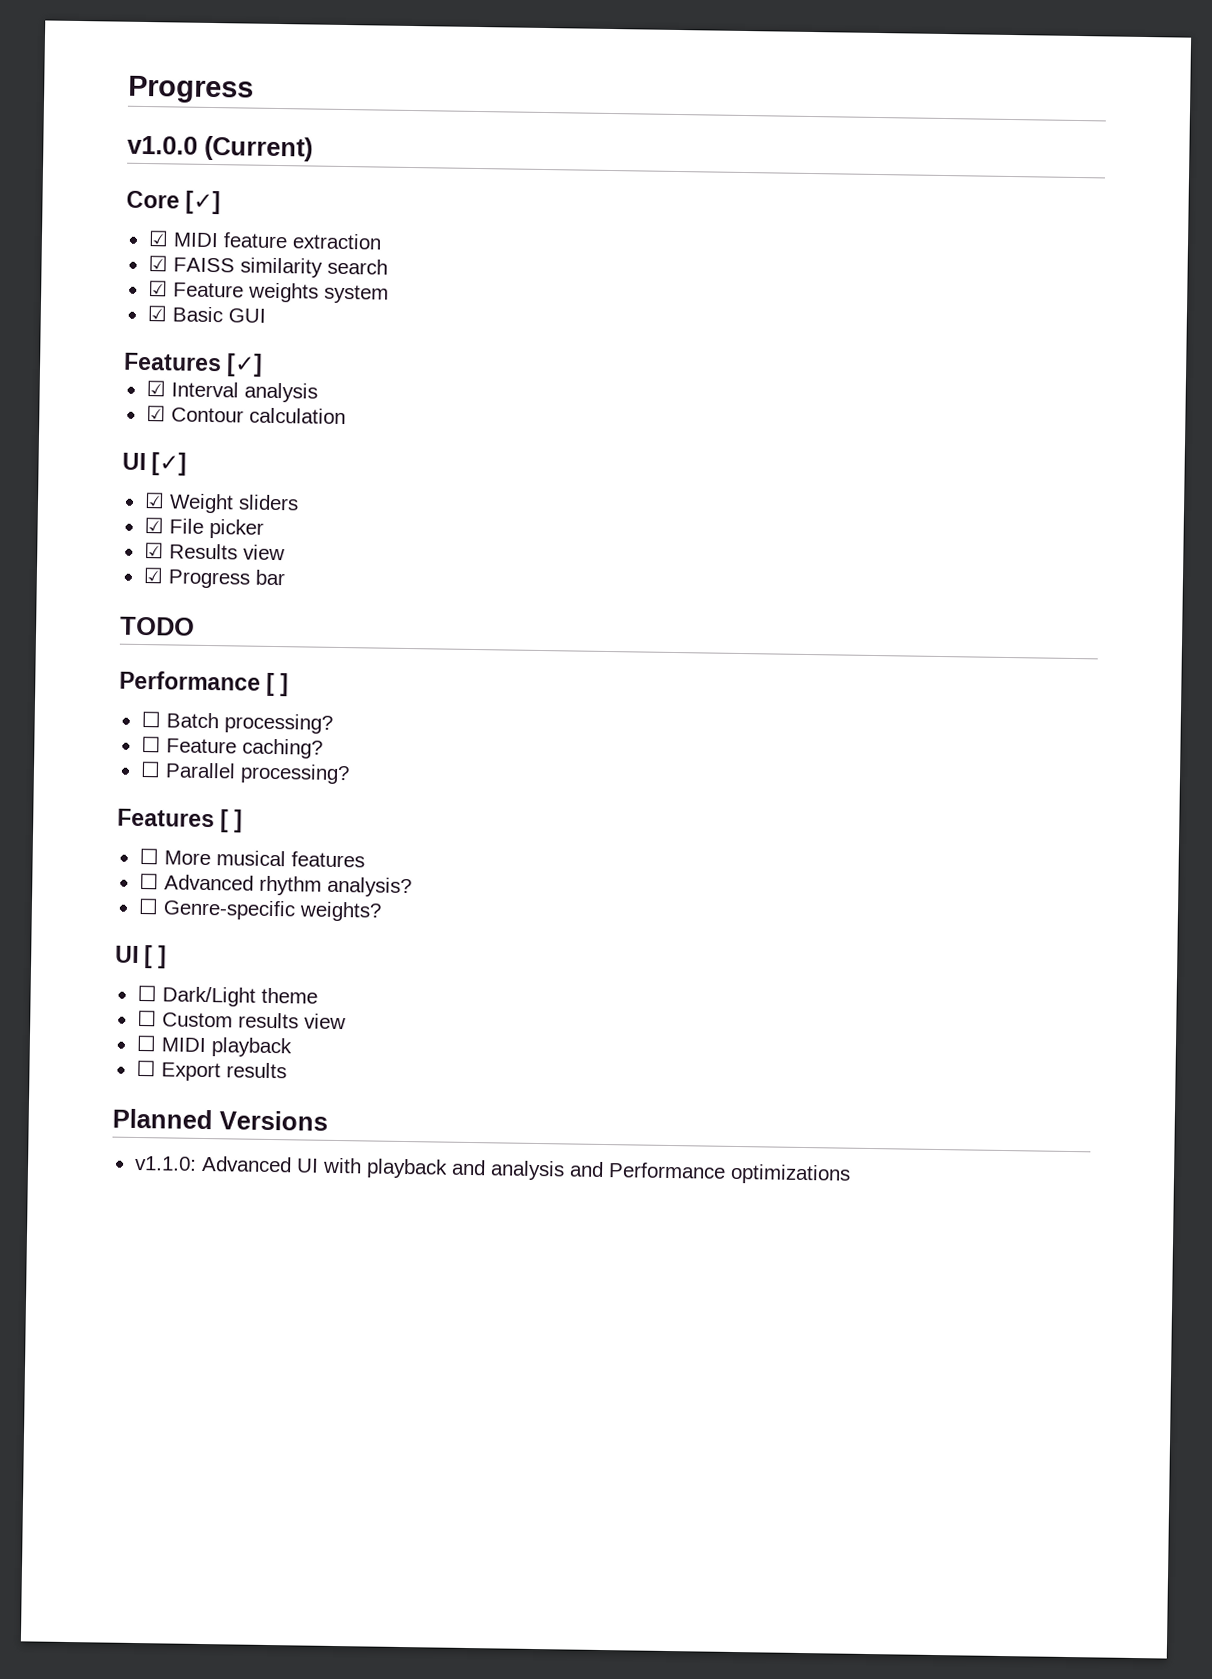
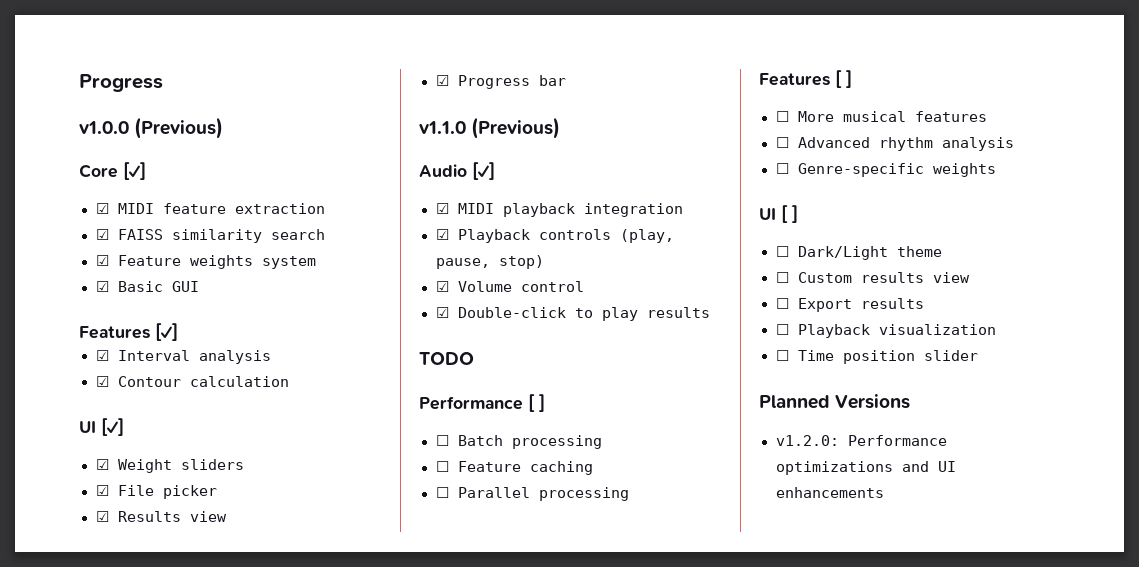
- v1.0.0 (Current)
+ v1.0.0 (Previous)
+ v1.1.0 (Previous)
+ Audio [✓]
+ ☑ MIDI playback integration
+ ☑ Playback controls (play, pause, stop)
+ ☑ Volume control
+ ☑ Double-click to play results
- ☐ Batch processing?
+ ☐ Batch processing
- ☐ Feature caching?
+ ☐ Feature caching
- ☐ Parallel processing?
+ ☐ Parallel processing
- ☐ Advanced rhythm analysis?
+ ☐ Advanced rhythm analysis
- ☐ Genre-specific weights?
+ ☐ Genre-specific weights
- ☐ MIDI playback
  ☐ Export results
+ ☐ Playback visualization
+ ☐ Time position slider
  Planned Versions
- v1.1.0: Advanced UI with playback and analysis and Performance optimizations
+ v1.2.0: Performance optimizations and UI enhancements

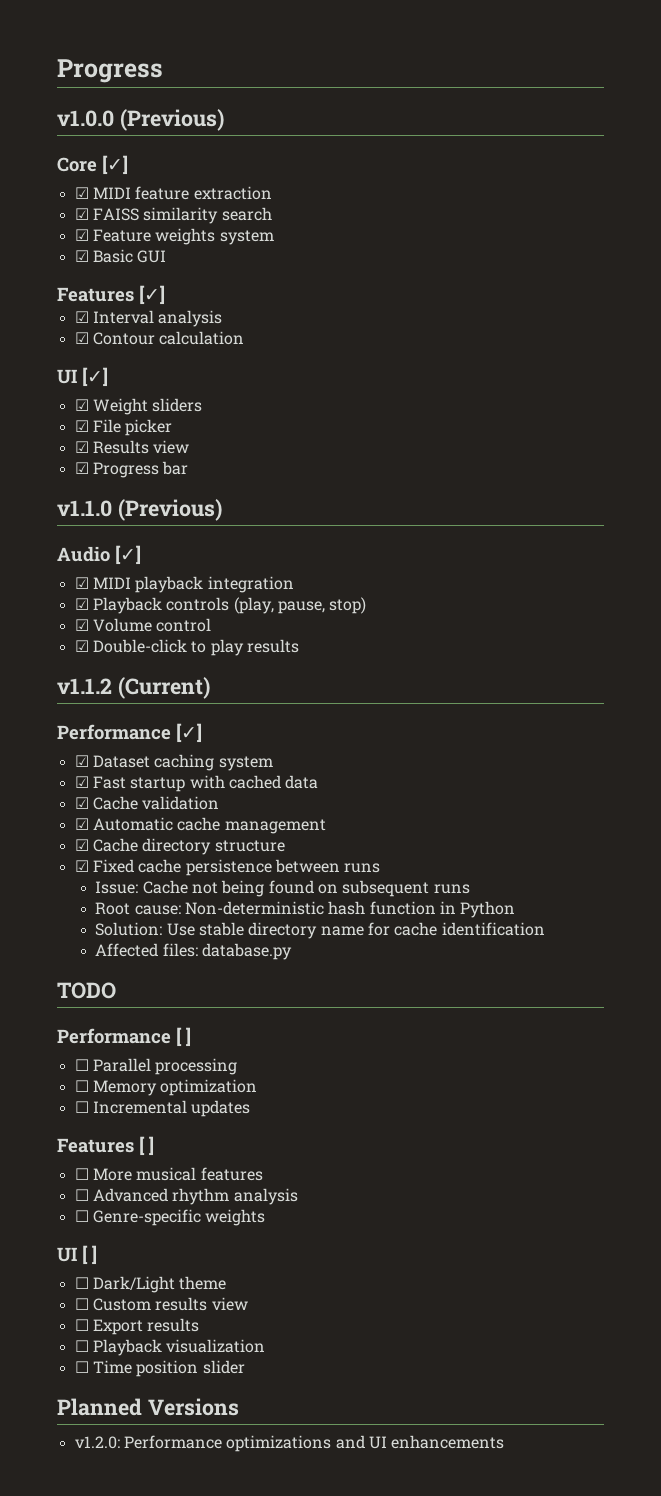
+ v1.1.2 (Current)
+ Performance [✓]
+ ☑ Dataset caching system
+ ☑ Fast startup with cached data
+ ☑ Cache validation
+ ☑ Automatic cache management
+ ☑ Cache directory structure
+ ☑ Fixed cache persistence between runs
+ Issue: Cache not being found on subsequent runs
+ Root cause: Non-deterministic hash function in Python
+ Solution: Use stable directory name for cache identification
+ Affected files: database.py
- ☐ Batch processing
+ ☐ Parallel processing
- ☐ Feature caching
- ☐ Parallel processing
+ ☐ Memory optimization
+ ☐ Incremental updates

